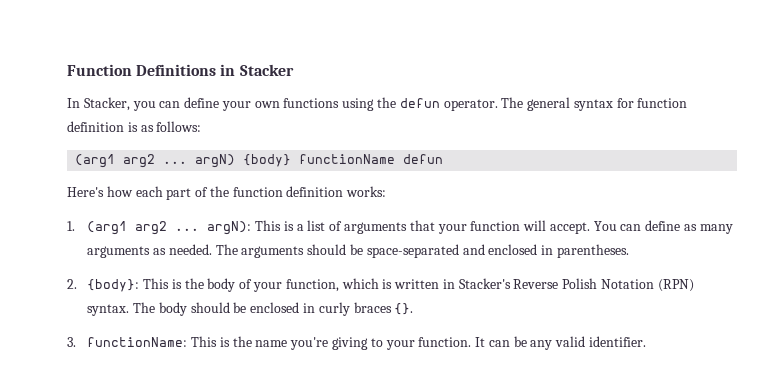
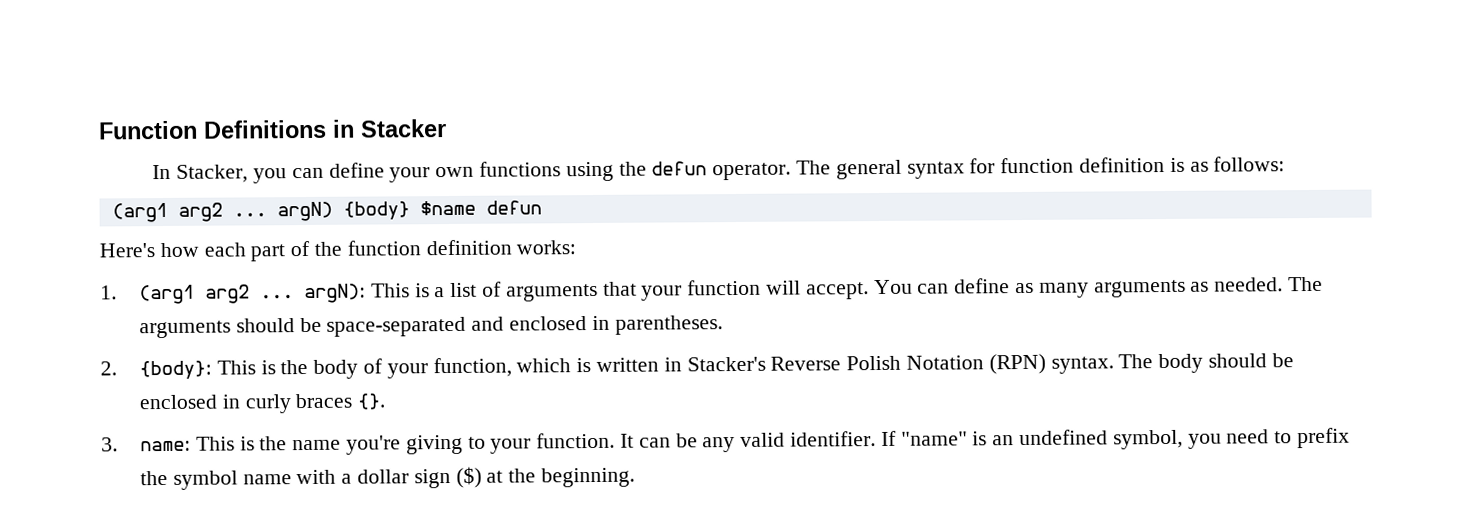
- (arg1 arg2 ... argN) {body} functionName defun
+ (arg1 arg2 ... argN) {body} $name defun
- 3. functionName: This is the name you're giving to your function.
+ 3. name: This is the name you're giving to your function.
+ If "name" is an undefined symbol, you need to prefix the symbol name with a dollar sign ($) at the beginning.

